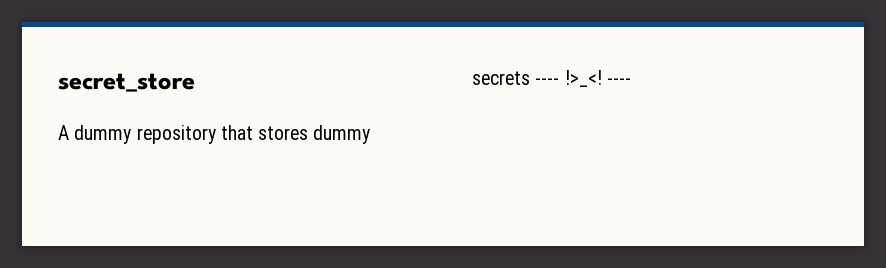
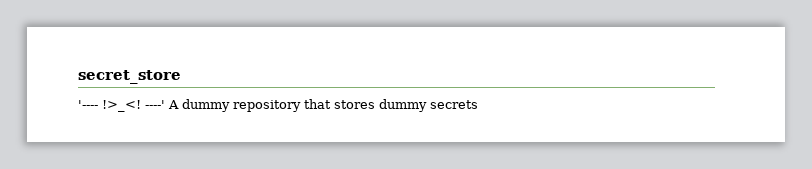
- A dummy repository that stores dummy secrets ---- !>_<! ----
+ '---- !>_<! ----' A dummy repository that stores dummy secrets

